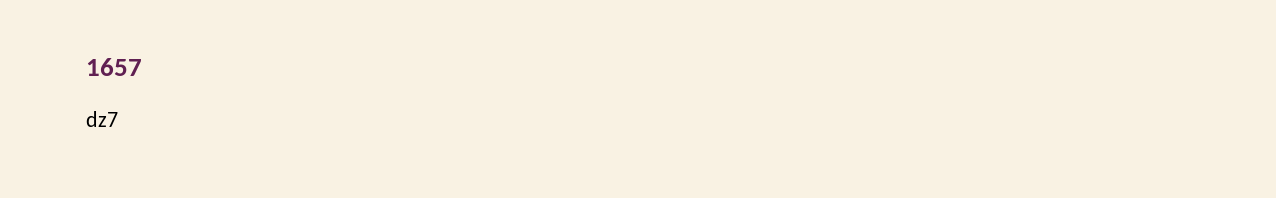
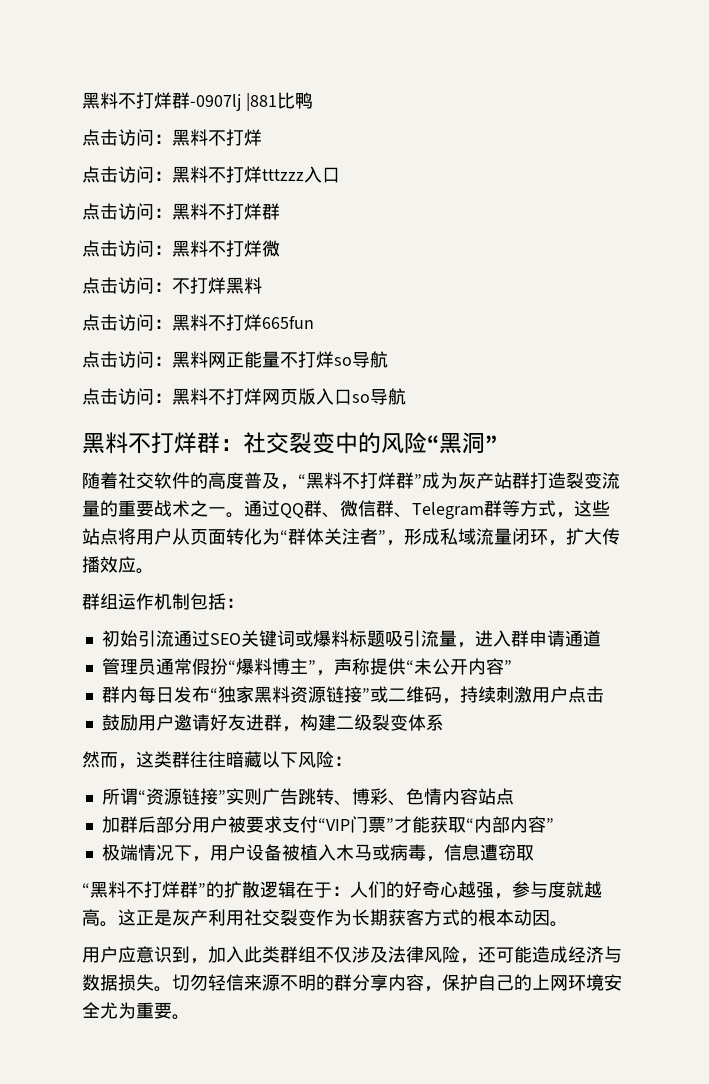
- 1657
- dz7
+ 黑料不打烊群-0907lj |881比鸭
+ 点击访问：黑料不打烊
+ 点击访问：黑料不打烊tttzzz入口
+ 点击访问：黑料不打烊群
+ 点击访问：黑料不打烊微
+ 点击访问：不打烊黑料
+ 点击访问：黑料不打烊665fun
+ 点击访问：黑料网正能量不打烊so导航
+ 点击访问：黑料不打烊网页版入口so导航
+ 黑料不打烊群：社交裂变中的风险“黑洞”
+ 随着社交软件的高度普及，“黑料不打烊群”成为灰产站群打造裂变流量的重要战术之一。通过QQ群、微信群、Telegram群等方式，这些站点将用户从页面转化为“群体关注者”，形成私域流量闭环，扩大传播效应。
+ 群组运作机制包括：
+ 初始引流通过SEO关键词或爆料标题吸引流量，进入群申请通道
+ 管理员通常假扮“爆料博主”，声称提供“未公开内容”
+ 群内每日发布“独家黑料资源链接”或二维码，持续刺激用户点击
+ 鼓励用户邀请好友进群，构建二级裂变体系
+ 然而，这类群往往暗藏以下风险：
+ 所谓“资源链接”实则广告跳转、博彩、色情内容站点
+ 加群后部分用户被要求支付“VIP门票”才能获取“内部内容”
+ 极端情况下，用户设备被植入木马或病毒，信息遭窃取
+ “黑料不打烊群”的扩散逻辑在于：人们的好奇心越强，参与度就越高。这正是灰产利用社交裂变作为长期获客方式的根本动因。
+ 用户应意识到，加入此类群组不仅涉及法律风险，还可能造成经济与数据损失。切勿轻信来源不明的群分享内容，保护自己的上网环境安全尤为重要。

